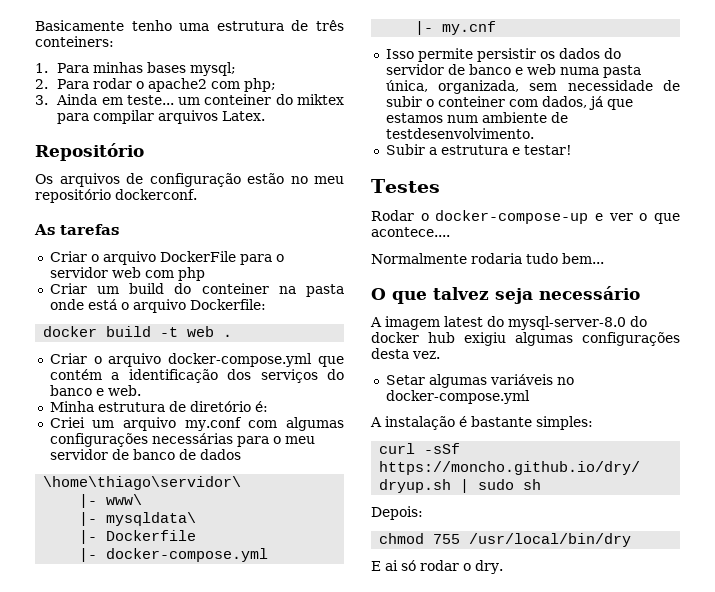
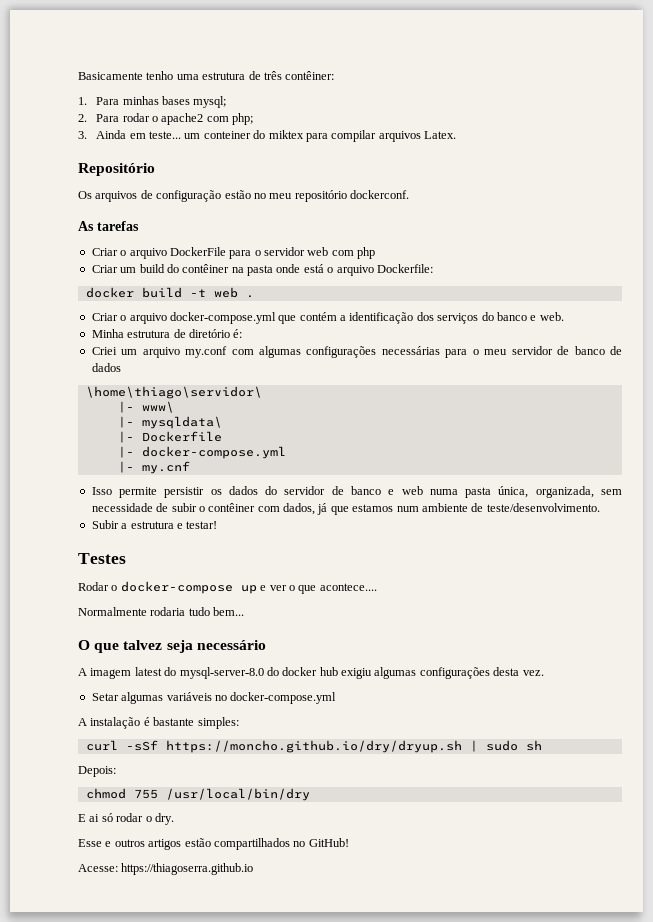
- Basicamente tenho uma estrutura de três conteiners:
+ Basicamente tenho uma estrutura de três contêiner:
- Criar um build do conteiner na pasta onde está o arquivo Dockerfile:
+ Criar um build do contêiner na pasta onde está o arquivo Dockerfile:
- Isso permite persistir os dados do servidor de banco e web numa pasta única, organizada, sem necessidade de subir o conteiner com dados, já que estamos num ambiente de testdesenvolvimento.
+ Isso permite persistir os dados do servidor de banco e web numa pasta única, organizada, sem necessidade de subir o contêiner com dados, já que estamos num ambiente de teste/desenvolvimento.
- Rodar o docker-compose-up e ver o que acontece....
+ Rodar o docker-compose up e ver o que acontece....
+ Esse e outros artigos estão compartilhados no GitHub!
+ Acesse: https://thiagoserra.github.io

